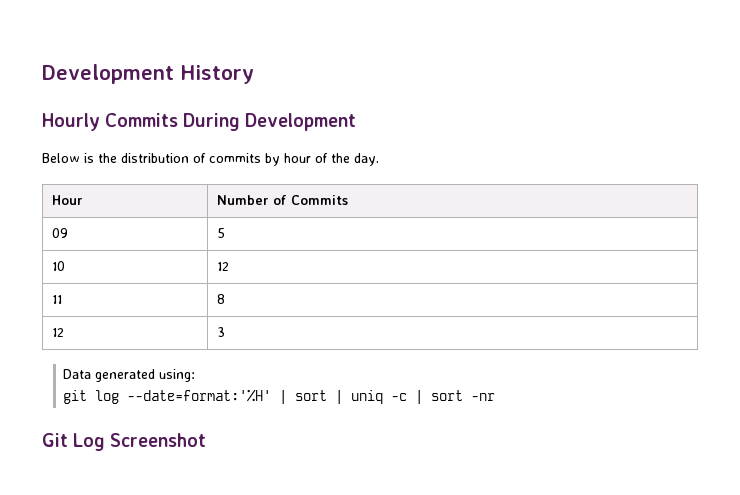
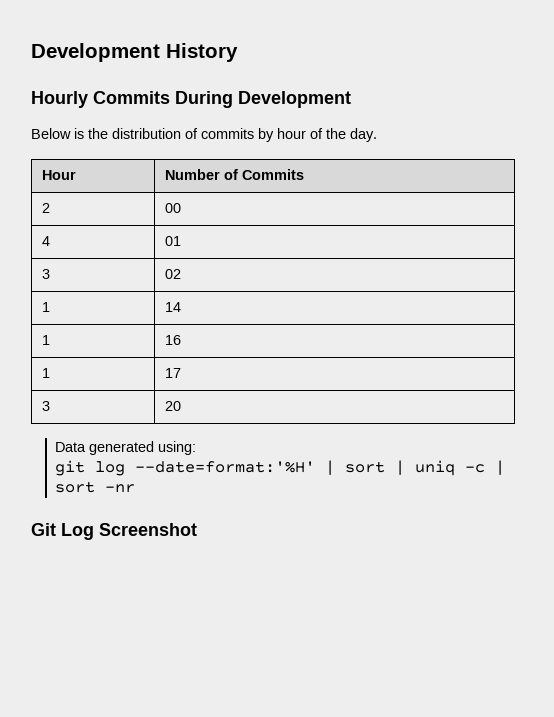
- 09 | 5
- 10 | 12
- 11 | 8
- 12 | 3
+ 2 | 00
+ 4 | 01
+ 3 | 02
+ 1 | 14
+ 1 | 16
+ 1 | 17
+ 3 | 20

